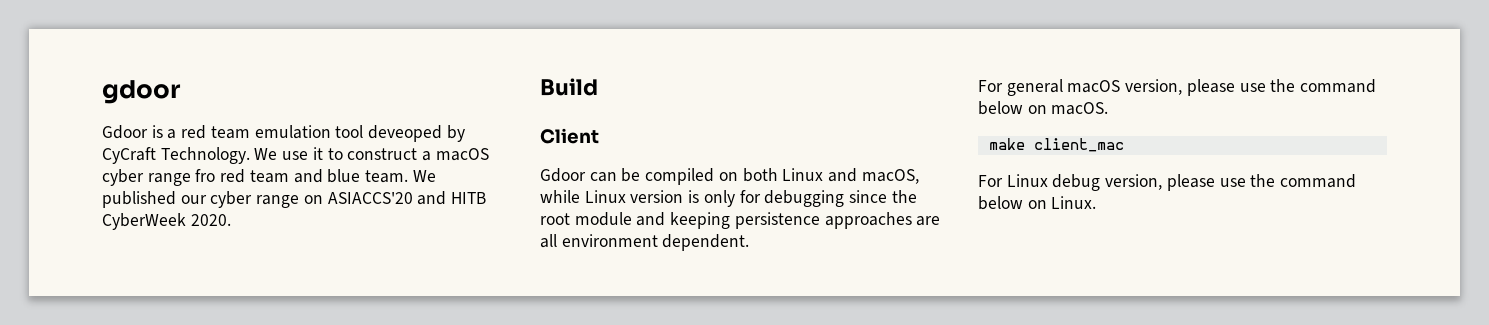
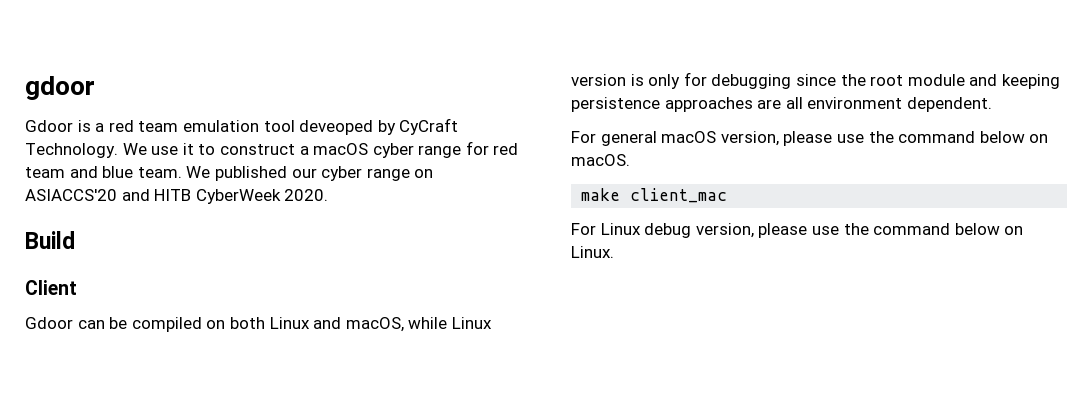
- We use it to construct a macOS cyber range fro red team and blue team.
+ We use it to construct a macOS cyber range for red team and blue team.

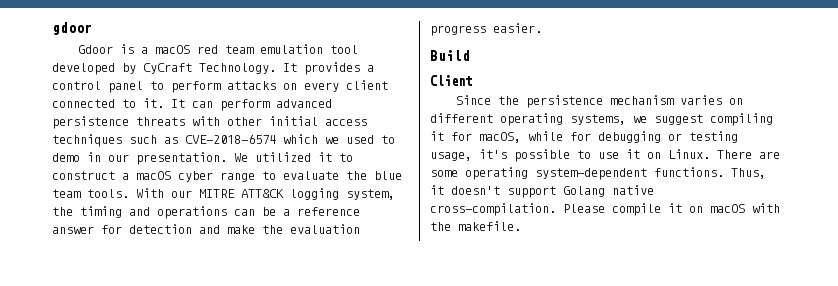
- Gdoor is a red team emulation tool deveoped by CyCraft Technology.
+ Gdoor is a macOS red team emulation tool developed by CyCraft Technology.
- We use it to construct a macOS cyber range for red team and blue team. We published our cyber range on ASIACCS'20 and HITB CyberWeek 2020.
+ It provides a control panel to perform attacks on every client connected to it. It can perform advanced persistence threats with other initial access techniques such as CVE-2018-6574 which we used to demo in our presentation. We utilized it to construct a macOS cyber range to evaluate the blue team tools. With our MITRE ATT&CK logging system, the timing and operations can be a reference answer for detection and make the evaluation progress easier.
  Build
  Client
- Gdoor can be compiled on both Linux and macOS, while Linux version is only for debugging since the root module and keeping persistence approaches are all environment dependent.
- For general macOS version, please use the command below on macOS.
- make client_mac
- For Linux debug version, please use the command below on Linux.
+ Since the persistence mechanism varies on different operating systems, we suggest compiling it for macOS, while for debugging or testing usage, it's possible to use it on Linux. There are some operating system-dependent functions. Thus, it doesn't support Golang native cross-compilation. Please compile it on macOS with the makefile.

